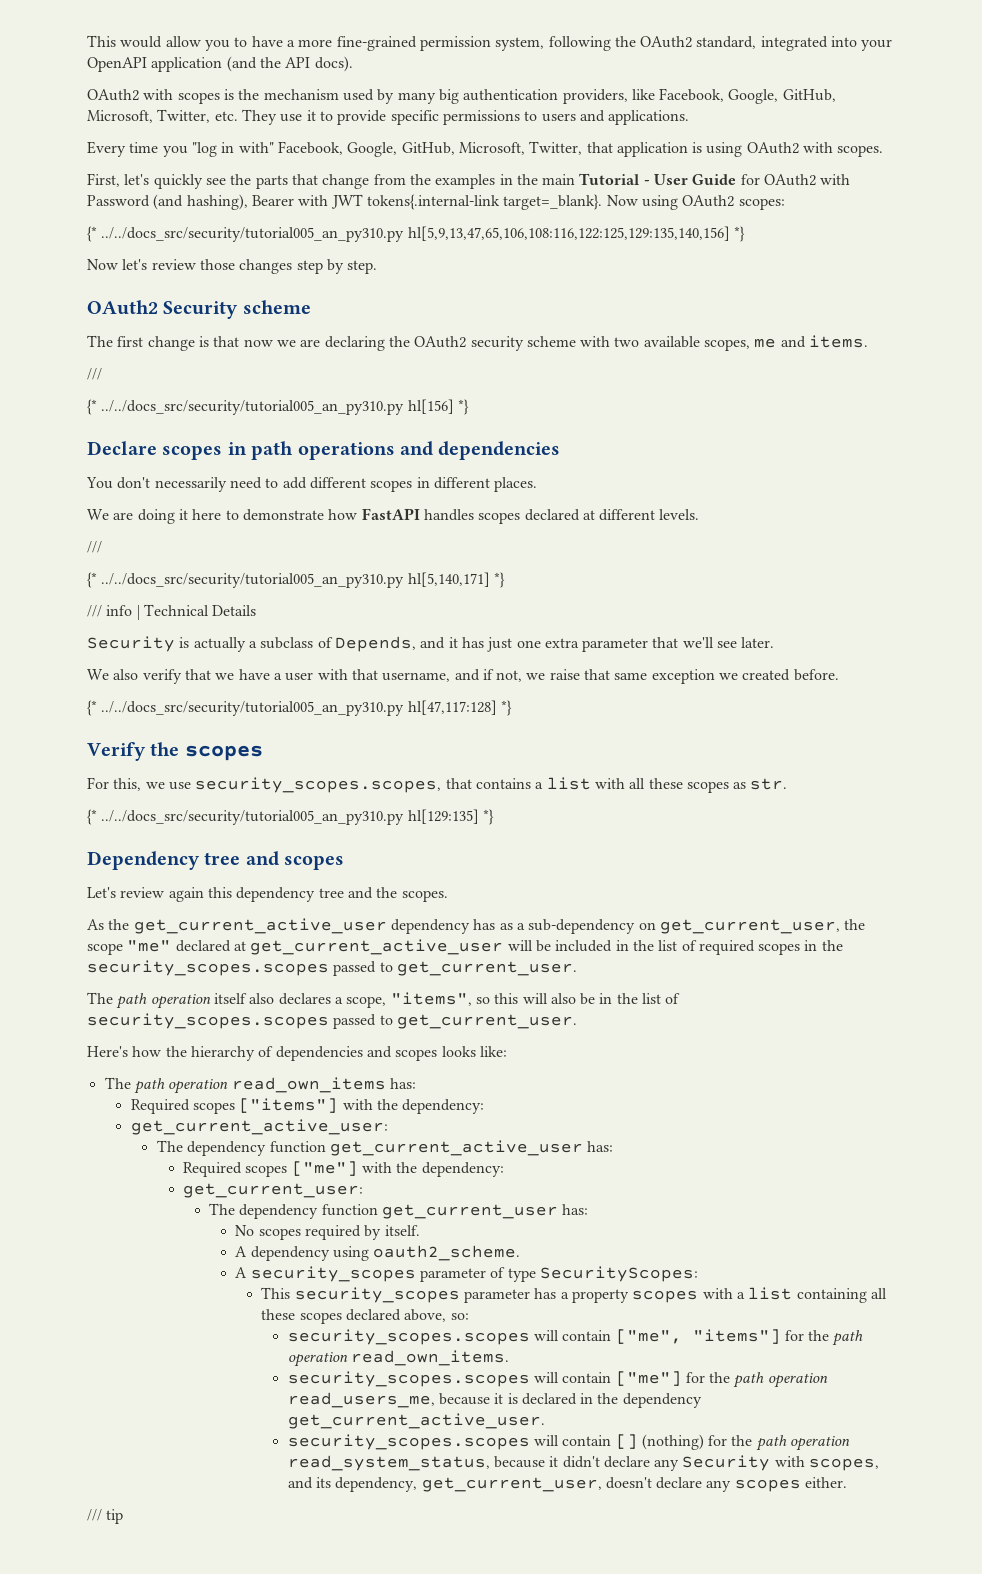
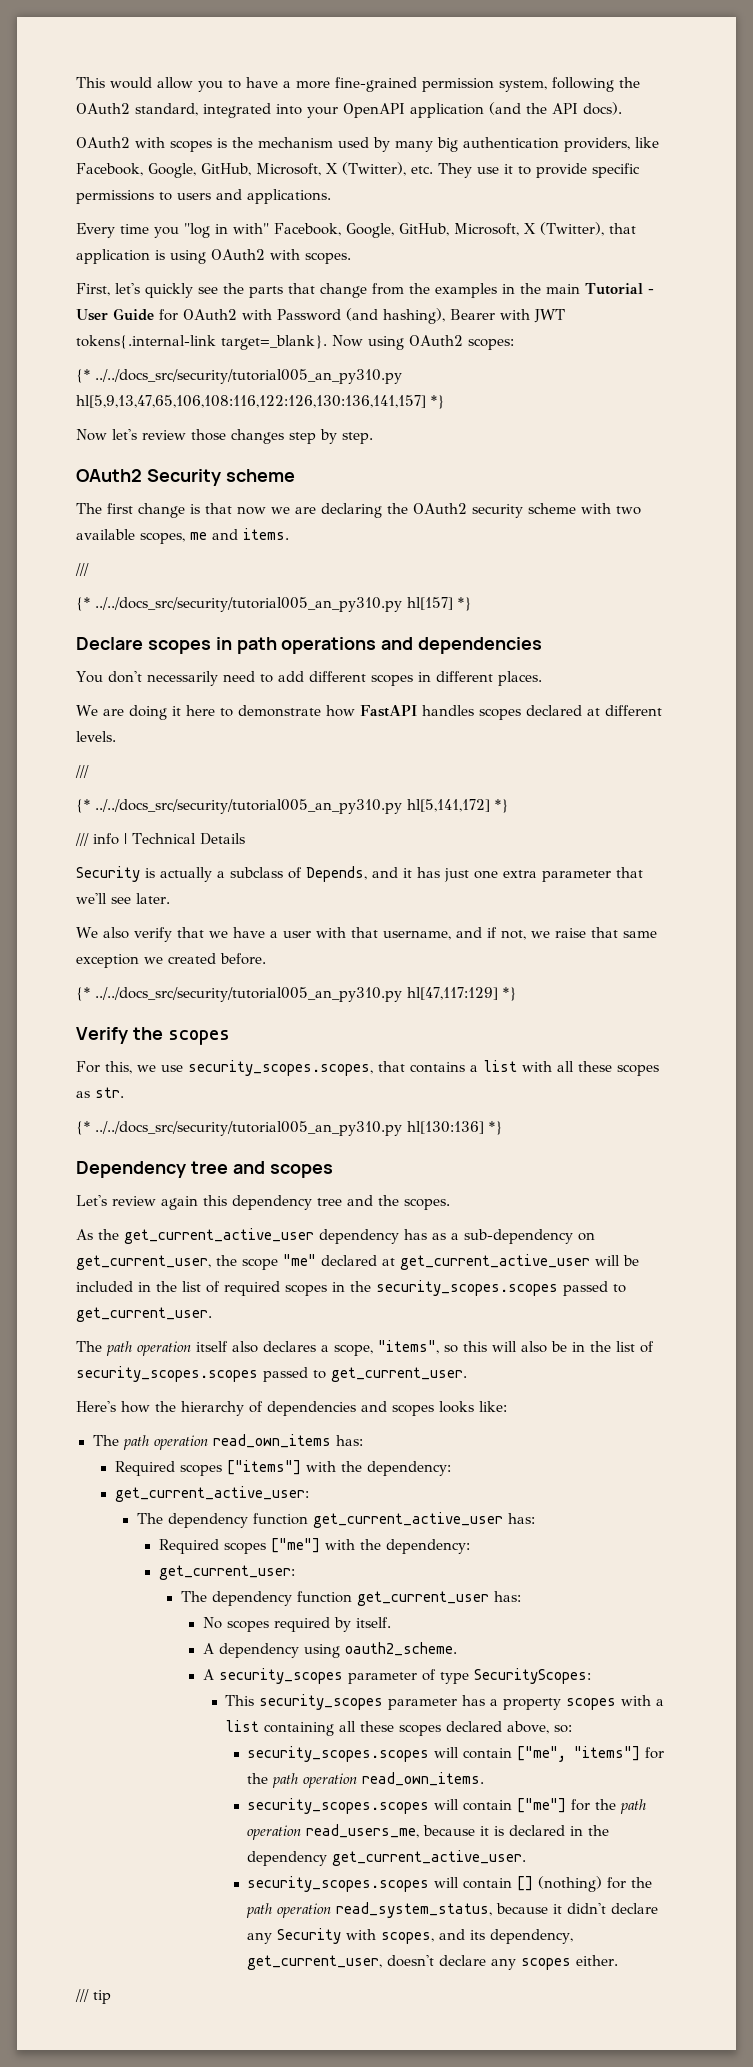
- OAuth2 with scopes is the mechanism used by many big authentication providers, like Facebook, Google, GitHub, Microsoft, Twitter, etc. They use it to provide specific permissions to users and applications.
+ OAuth2 with scopes is the mechanism used by many big authentication providers, like Facebook, Google, GitHub, Microsoft, X (Twitter), etc. They use it to provide specific permissions to users and applications.
- Every time you "log in with" Facebook, Google, GitHub, Microsoft, Twitter, that application is using OAuth2 with scopes.
+ Every time you "log in with" Facebook, Google, GitHub, Microsoft, X (Twitter), that application is using OAuth2 with scopes.
- {* ../../docs_src/security/tutorial005_an_py310.py hl[5,9,13,47,65,106,108:116,122:125,129:135,140,156] *}
+ {* ../../docs_src/security/tutorial005_an_py310.py hl[5,9,13,47,65,106,108:116,122:126,130:136,141,157] *}
- {* ../../docs_src/security/tutorial005_an_py310.py hl[156] *}
+ {* ../../docs_src/security/tutorial005_an_py310.py hl[157] *}
- {* ../../docs_src/security/tutorial005_an_py310.py hl[5,140,171] *}
+ {* ../../docs_src/security/tutorial005_an_py310.py hl[5,141,172] *}
- {* ../../docs_src/security/tutorial005_an_py310.py hl[47,117:128] *}
+ {* ../../docs_src/security/tutorial005_an_py310.py hl[47,117:129] *}
- {* ../../docs_src/security/tutorial005_an_py310.py hl[129:135] *}
+ {* ../../docs_src/security/tutorial005_an_py310.py hl[130:136] *}

